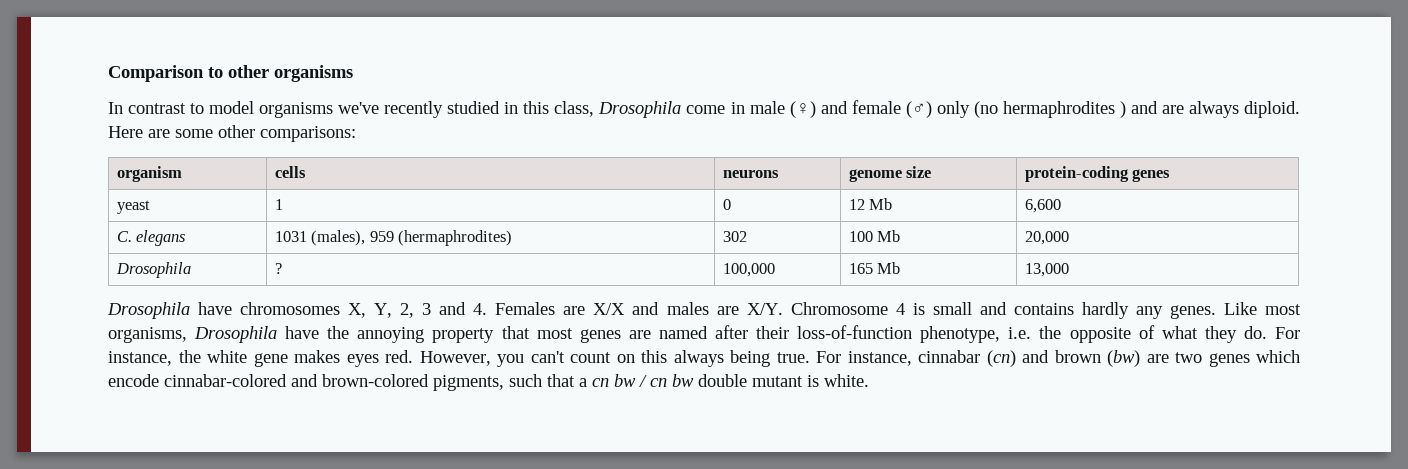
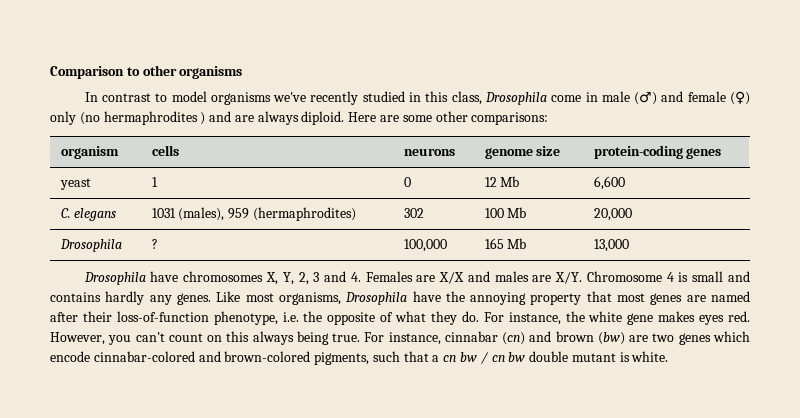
- In contrast to model organisms we've recently studied in this class, Drosophila come in male (♀) and female (♂) only (no hermaphrodites ) and are always diploid.
+ In contrast to model organisms we've recently studied in this class, Drosophila come in male (♂) and female (♀) only (no hermaphrodites ) and are always diploid.

